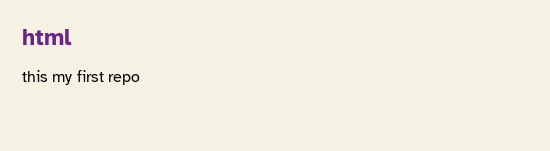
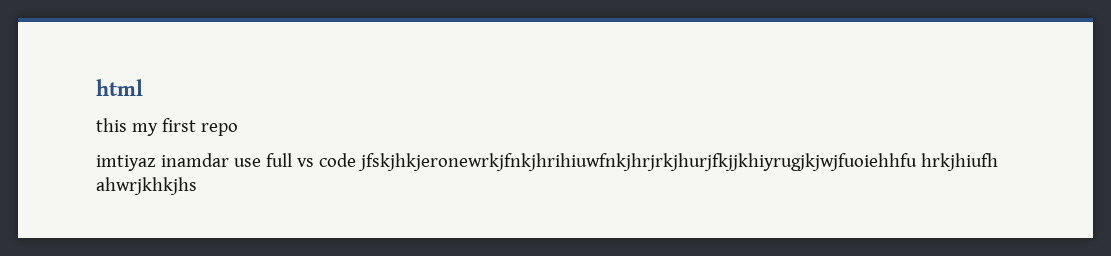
+ imtiyaz inamdar use full vs code jfskjhkjeronewrkjfnkjhrihiuwfnkjhrjrkjhurjfkjjkhiyrugjkjwjfuoiehhfu hrkjhiufh ahwrjkhkjhs

